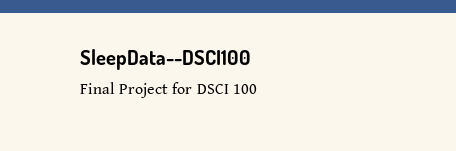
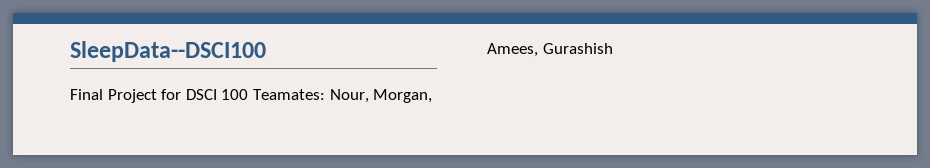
- Final Project for DSCI 100
+ Final Project for DSCI 100 Teamates: Nour, Morgan, Amees, Gurashish

